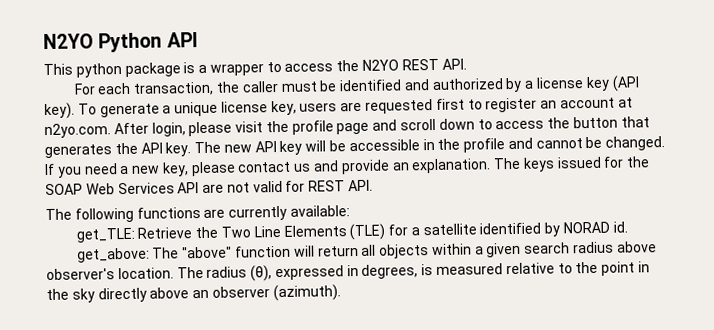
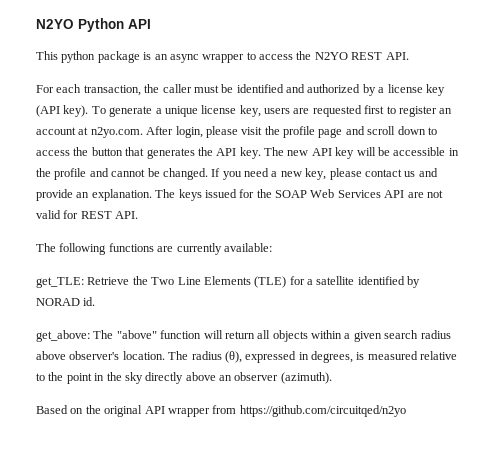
- This python package is a wrapper to access the N2YO REST API.
+ This python package is an async wrapper to access the N2YO REST API.
+ Based on the original API wrapper from https://github.com/circuitqed/n2yo

